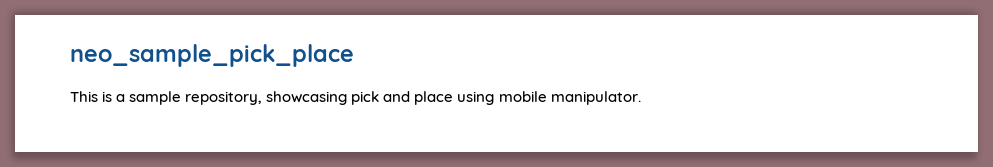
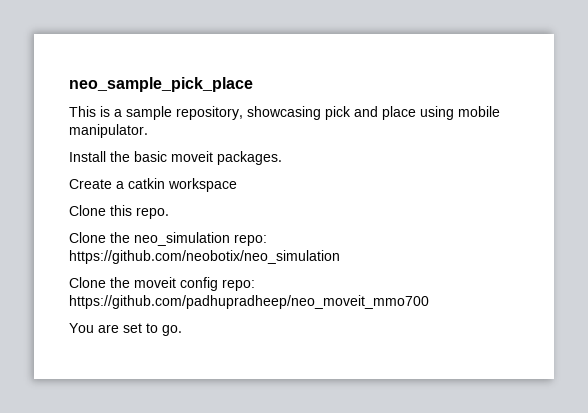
+ Install the basic moveit packages.
+ Create a catkin workspace
+ Clone this repo.
+ Clone the neo_simulation repo: https://github.com/neobotix/neo_simulation
+ Clone the moveit config repo: https://github.com/padhupradheep/neo_moveit_mmo700
+ You are set to go.

